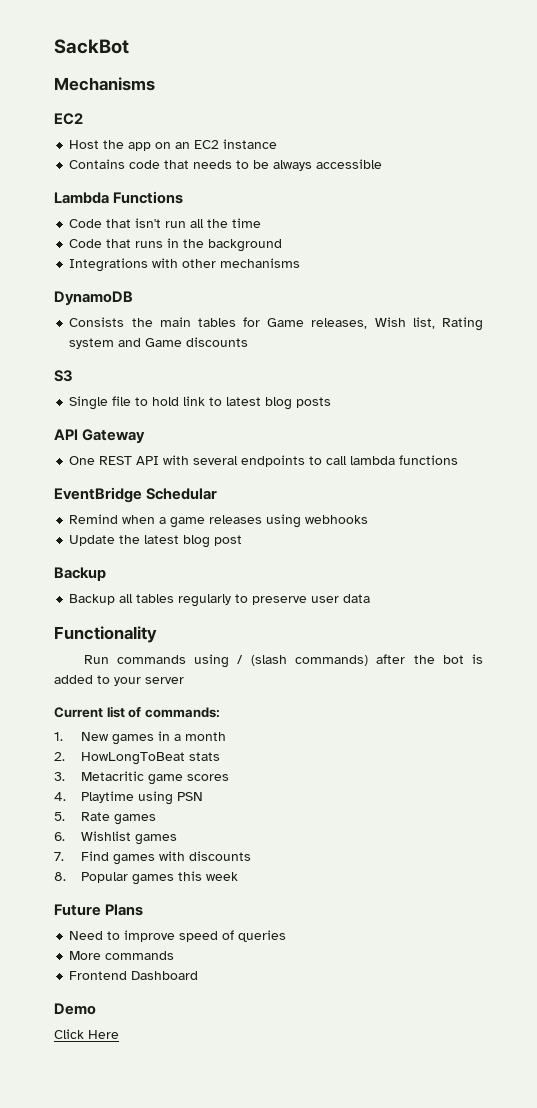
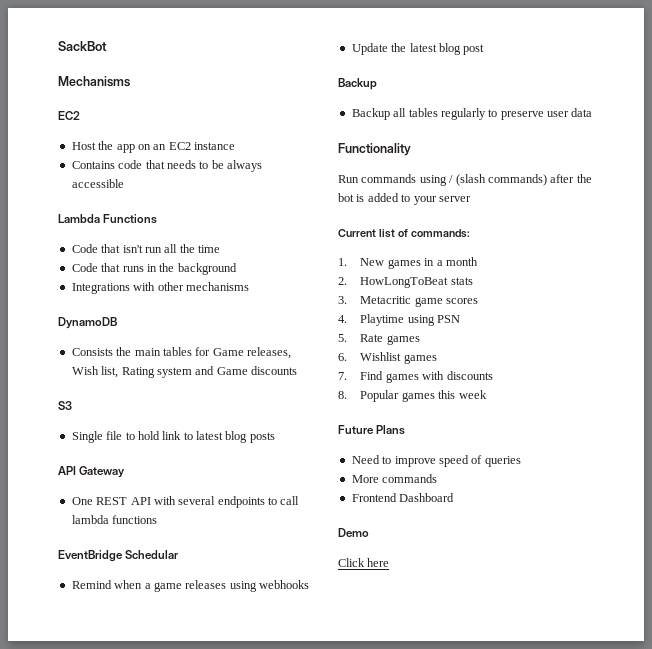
- Click Here
+ Click here

